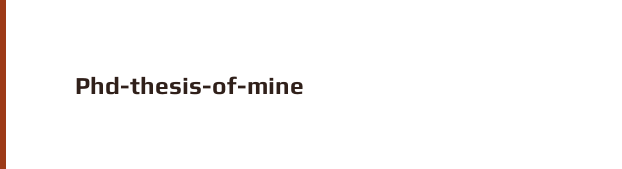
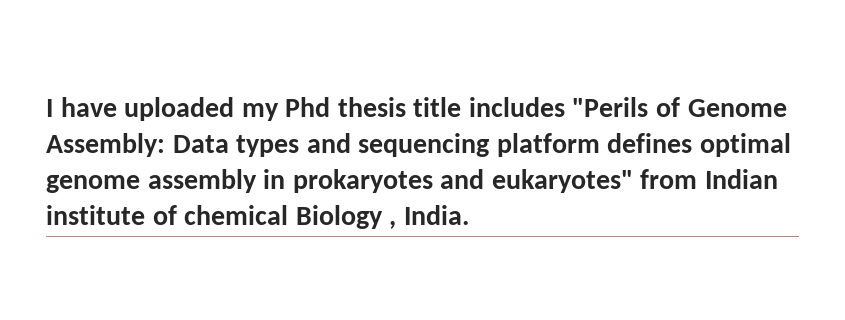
- Phd-thesis-of-mine
+ I have uploaded my Phd thesis title includes "Perils of Genome Assembly: Data types and sequencing platform defines optimal genome assembly in prokaryotes and eukaryotes" from Indian institute of chemical Biology , India.

